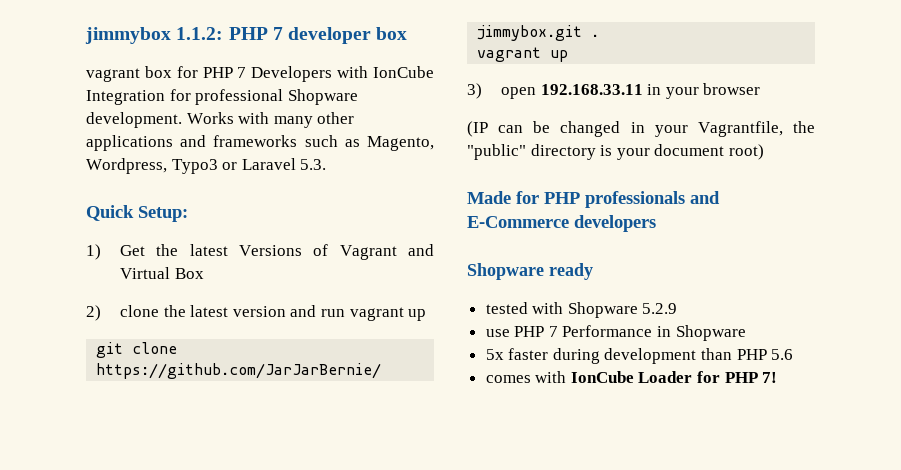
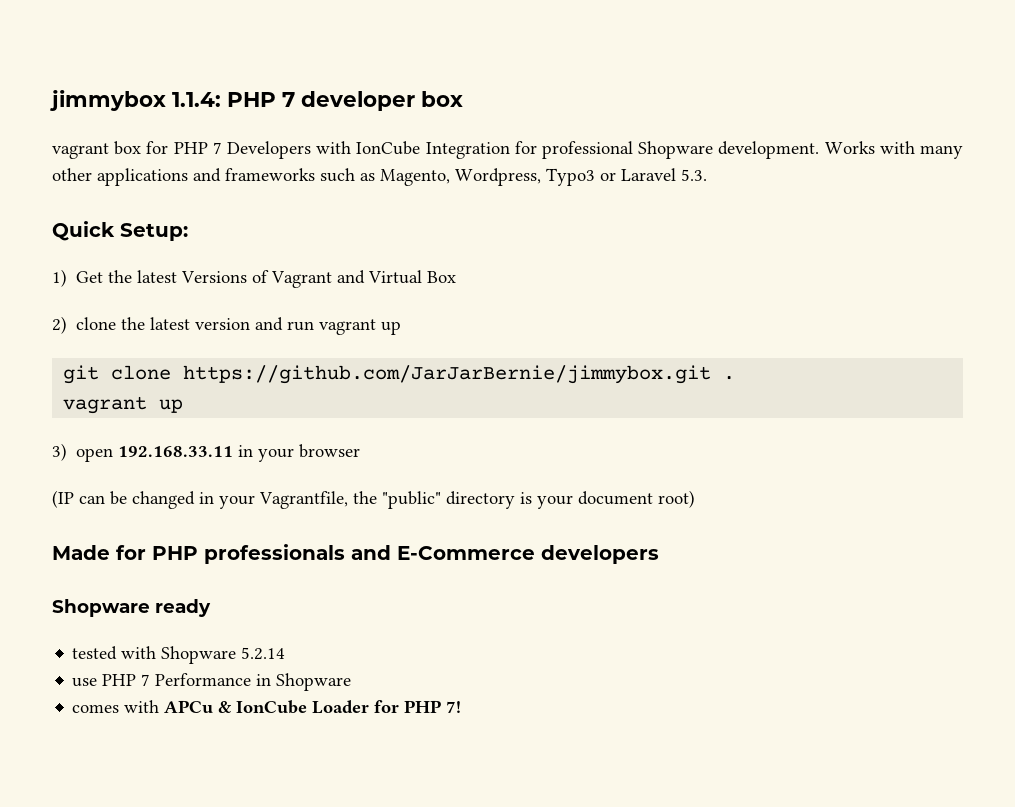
- jimmybox 1.1.2: PHP 7 developer box
+ jimmybox 1.1.4: PHP 7 developer box
- tested with Shopware 5.2.9
+ tested with Shopware 5.2.14
- 5x faster during development than PHP 5.6
- comes with IonCube Loader for PHP 7!
+ comes with APCu & IonCube Loader for PHP 7!

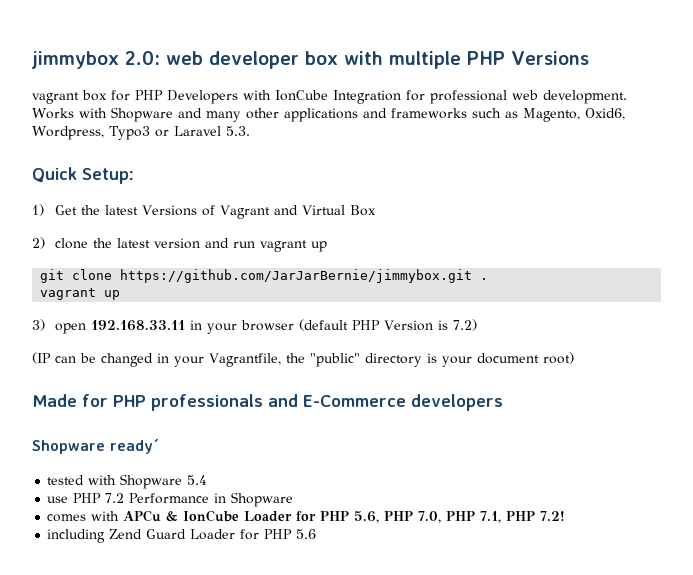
- jimmybox 1.1.4: PHP 7 developer box
+ jimmybox 2.0: web developer box with multiple PHP Versions
- vagrant box for PHP 7 Developers with IonCube Integration for professional Shopware development.
+ vagrant box for PHP Developers with IonCube Integration for professional web development.
- Works with many other applications and frameworks such as Magento, Wordpress, Typo3 or Laravel 5.3.
+ Works with Shopware and many other applications and frameworks such as Magento, Oxid6, Wordpress, Typo3 or Laravel 5.3.
- 3) open 192.168.33.11 in your browser
+ 3) open 192.168.33.11 in your browser (default PHP Version is 7.2)
- Shopware ready
+ Shopware ready´
- tested with Shopware 5.2.14
+ tested with Shopware 5.4
- use PHP 7 Performance in Shopware
+ use PHP 7.2 Performance in Shopware
- comes with APCu & IonCube Loader for PHP 7!
+ comes with APCu & IonCube Loader for PHP 5.6, PHP 7.0, PHP 7.1, PHP 7.2!
+ including Zend Guard Loader for PHP 5.6

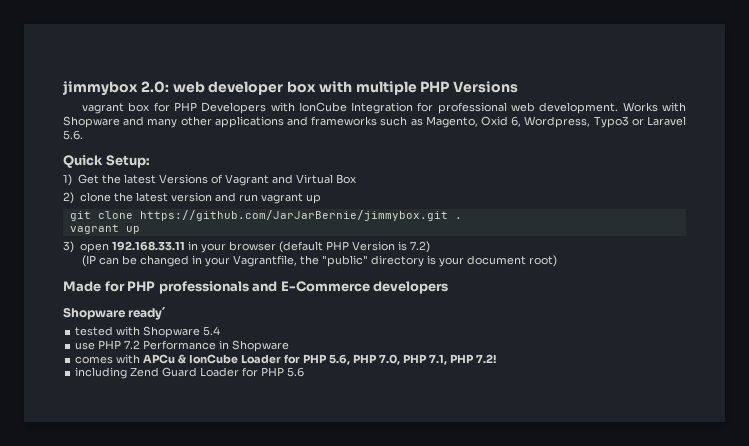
- Works with Shopware and many other applications and frameworks such as Magento, Oxid6, Wordpress, Typo3 or Laravel 5.3.
+ Works with Shopware and many other applications and frameworks such as Magento, Oxid 6, Wordpress, Typo3 or Laravel 5.6.

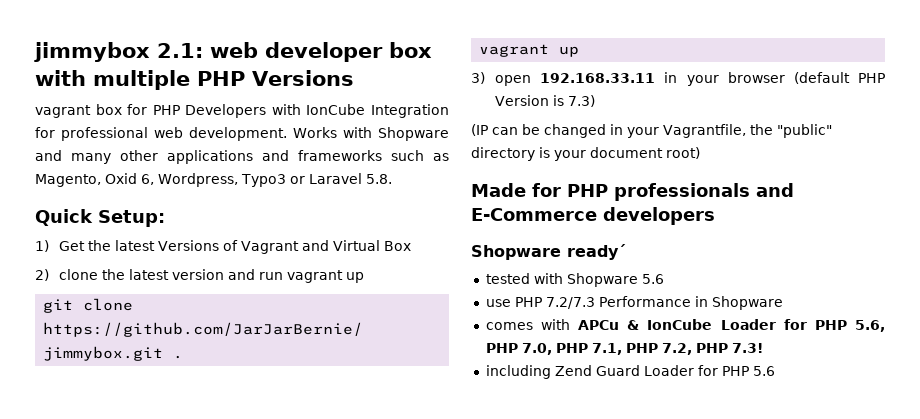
- jimmybox 2.0: web developer box with multiple PHP Versions
+ jimmybox 2.1: web developer box with multiple PHP Versions
- Works with Shopware and many other applications and frameworks such as Magento, Oxid 6, Wordpress, Typo3 or Laravel 5.6.
+ Works with Shopware and many other applications and frameworks such as Magento, Oxid 6, Wordpress, Typo3 or Laravel 5.8.
- 3) open 192.168.33.11 in your browser (default PHP Version is 7.2)
+ 3) open 192.168.33.11 in your browser (default PHP Version is 7.3)
- tested with Shopware 5.4
+ tested with Shopware 5.6
- use PHP 7.2 Performance in Shopware
+ use PHP 7.2/7.3 Performance in Shopware
- comes with APCu & IonCube Loader for PHP 5.6, PHP 7.0, PHP 7.1, PHP 7.2!
+ comes with APCu & IonCube Loader for PHP 5.6, PHP 7.0, PHP 7.1, PHP 7.2, PHP 7.3!

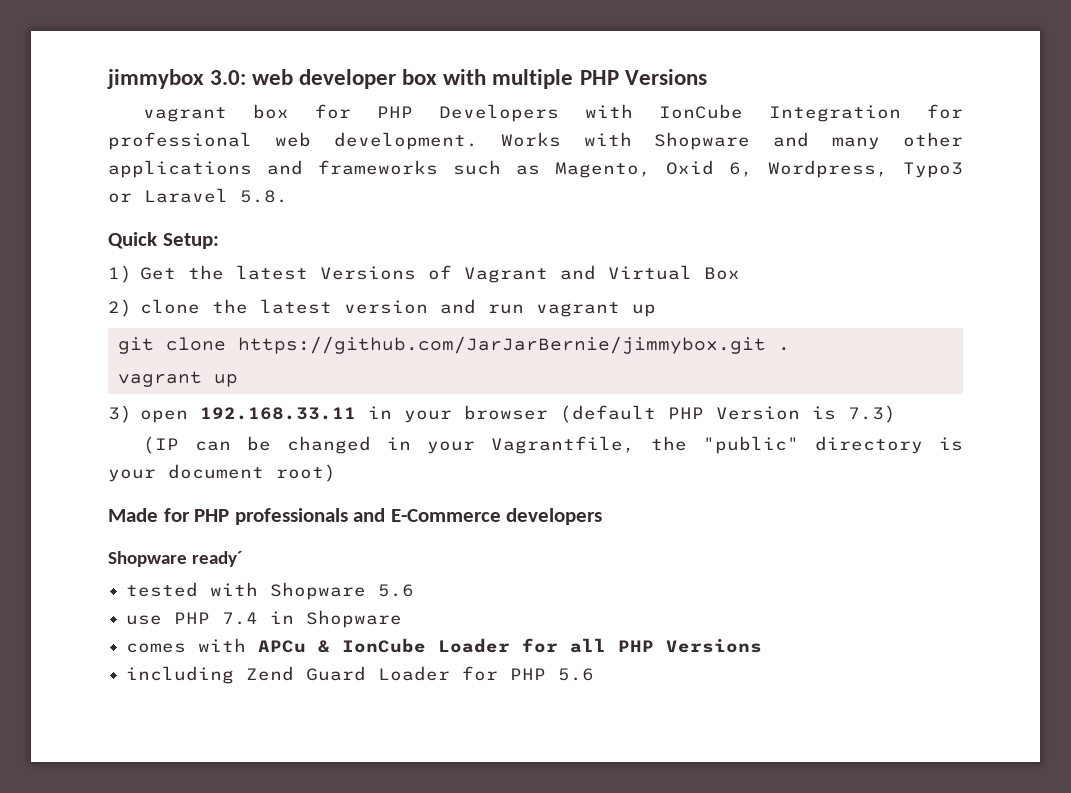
- jimmybox 2.1: web developer box with multiple PHP Versions
+ jimmybox 3.0: web developer box with multiple PHP Versions
- use PHP 7.2/7.3 Performance in Shopware
+ use PHP 7.4 in Shopware
- comes with APCu & IonCube Loader for PHP 5.6, PHP 7.0, PHP 7.1, PHP 7.2, PHP 7.3!
+ comes with APCu & IonCube Loader for all PHP Versions

